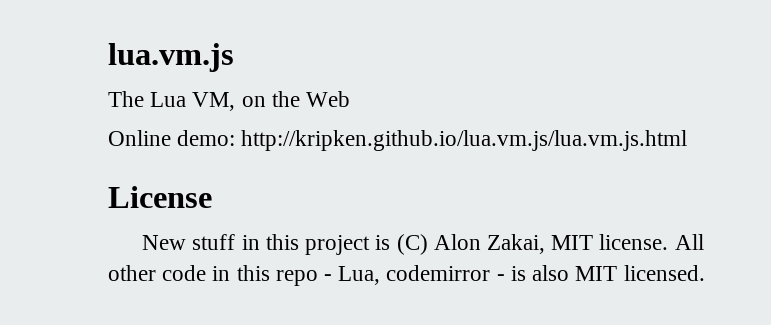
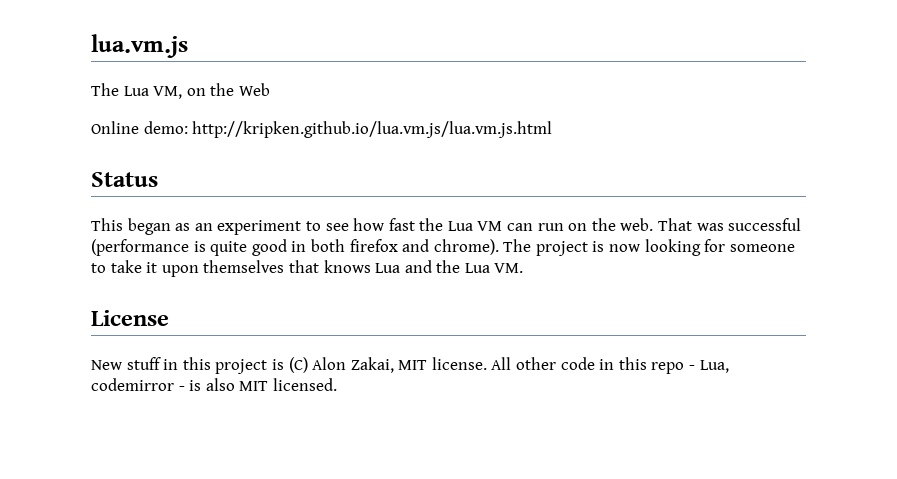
+ Status
+ This began as an experiment to see how fast the Lua VM can run on the web. That was successful (performance is quite good in both firefox and chrome). The project is now looking for someone to take it upon themselves that knows Lua and the Lua VM.

